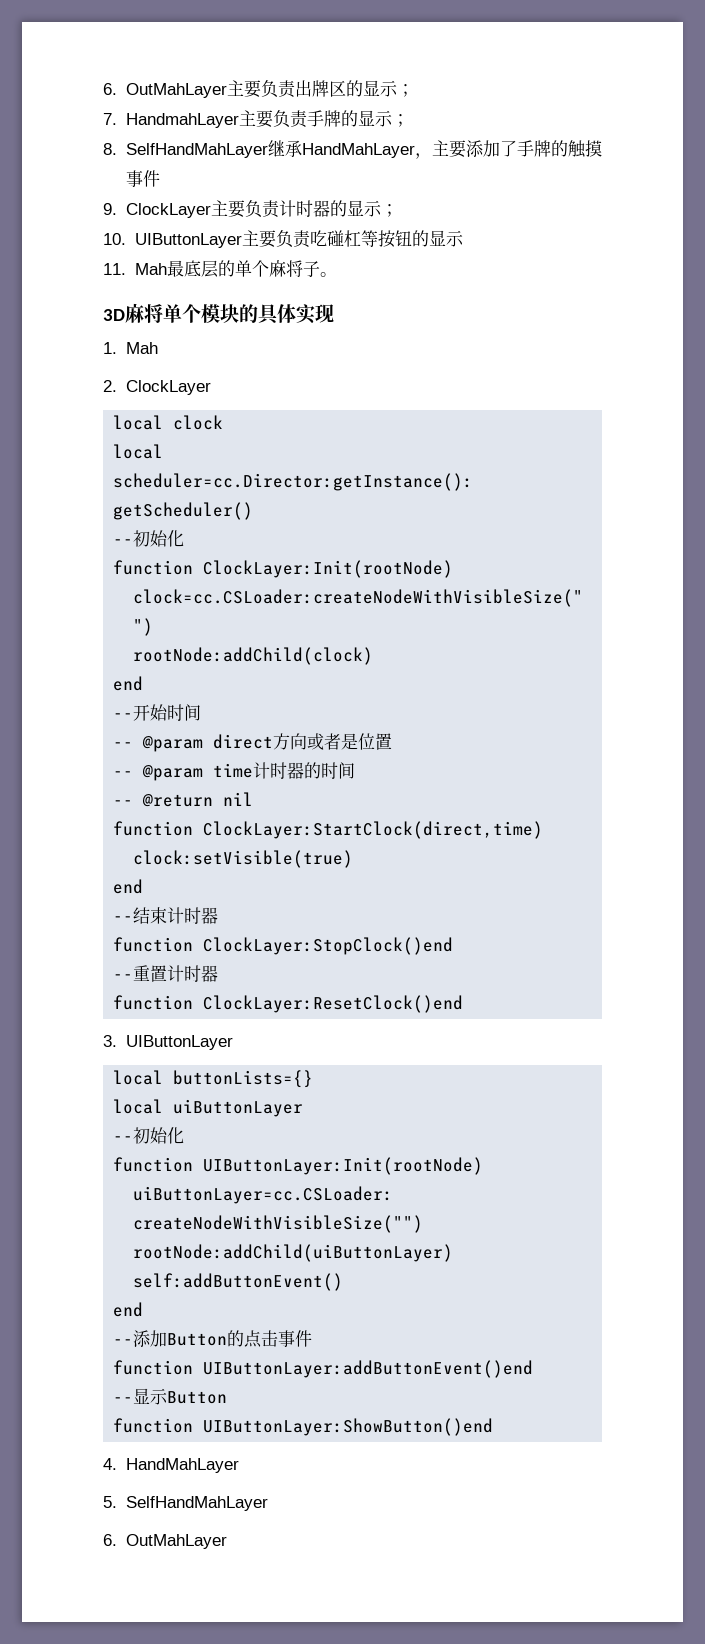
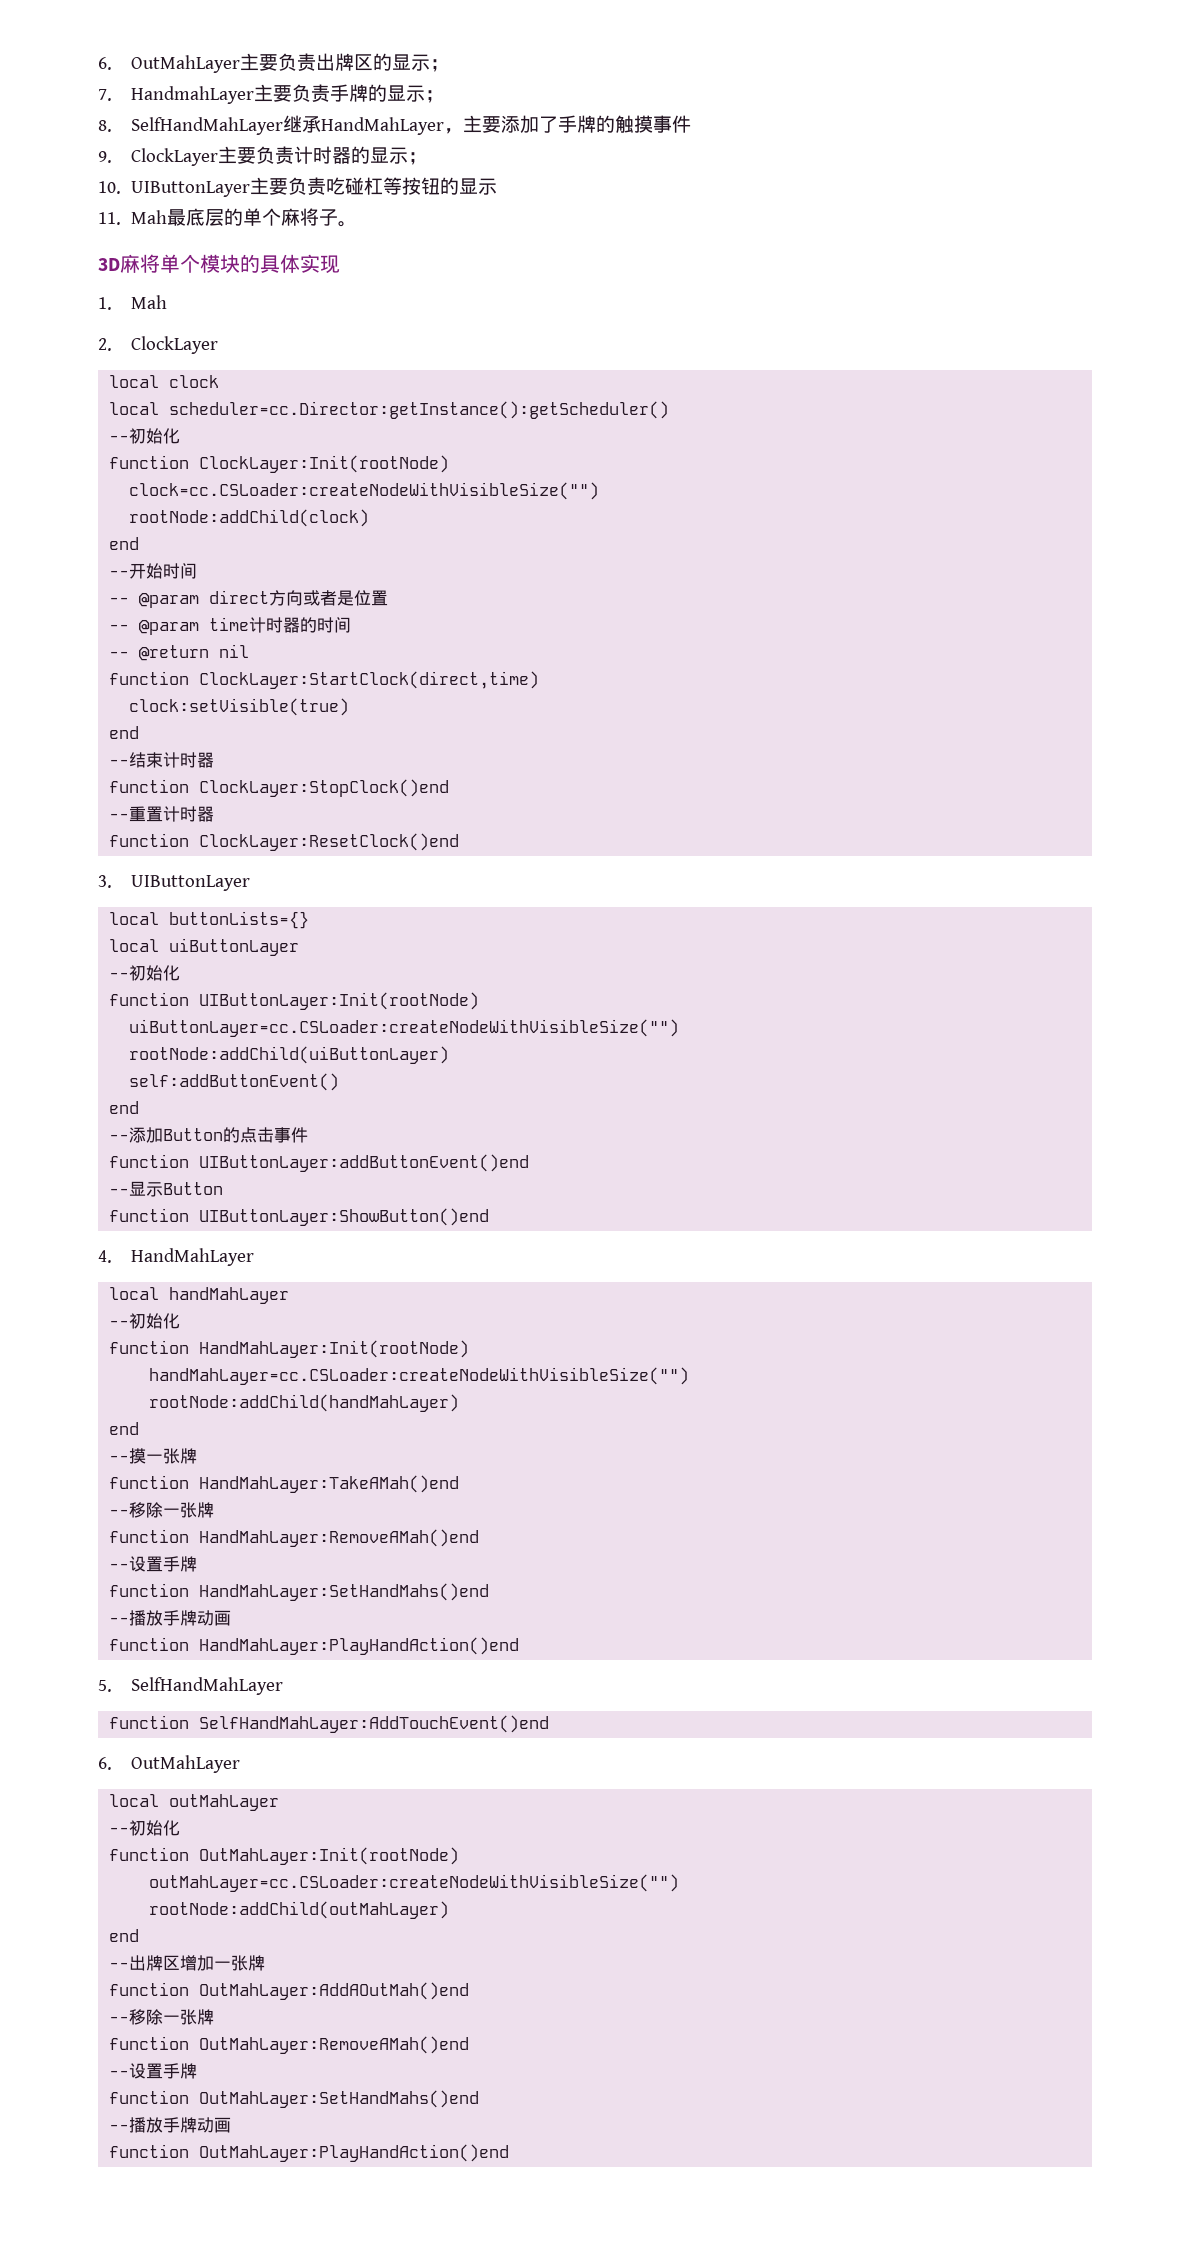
+ local handMahLayer
+ --初始化
+ function HandMahLayer:Init(rootNode)
+ handMahLayer=cc.CSLoader:createNodeWithVisibleSize("")
+ rootNode:addChild(handMahLayer)
+ end
+ --摸一张牌
+ function HandMahLayer:TakeAMah()end
+ --移除一张牌
+ function HandMahLayer:RemoveAMah()end
+ --设置手牌
+ function HandMahLayer:SetHandMahs()end
+ --播放手牌动画
+ function HandMahLayer:PlayHandAction()end
  5. SelfHandMahLayer
+ function SelfHandMahLayer:AddTouchEvent()end
  6. OutMahLayer
+ local outMahLayer
+ --初始化
+ function OutMahLayer:Init(rootNode)
+ outMahLayer=cc.CSLoader:createNodeWithVisibleSize("")
+ rootNode:addChild(outMahLayer)
+ end
+ --出牌区增加一张牌
+ function OutMahLayer:AddAOutMah()end
+ --移除一张牌
+ function OutMahLayer:RemoveAMah()end
+ --设置手牌
+ function OutMahLayer:SetHandMahs()end
+ --播放手牌动画
+ function OutMahLayer:PlayHandAction()end

